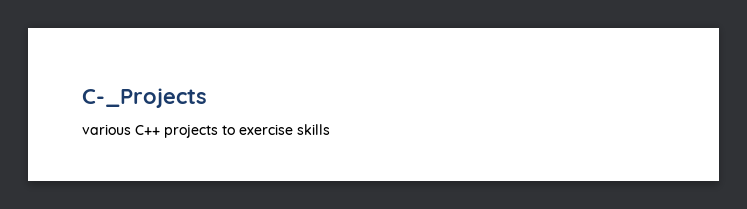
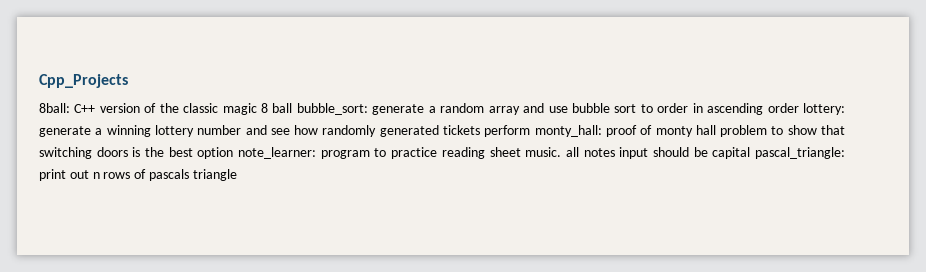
- C-_Projects
- various C++ projects to exercise skills
+ Cpp_Projects
+ 8ball: C++ version of the classic magic 8 ball bubble_sort: generate a random array and use bubble sort to order in ascending order lottery: generate a winning lottery number and see how randomly generated tickets perform monty_hall: proof of monty hall problem to show that switching doors is the best option note_learner: program to practice reading sheet music. all notes input should be capital pascal_triangle: print out n rows of pascals triangle

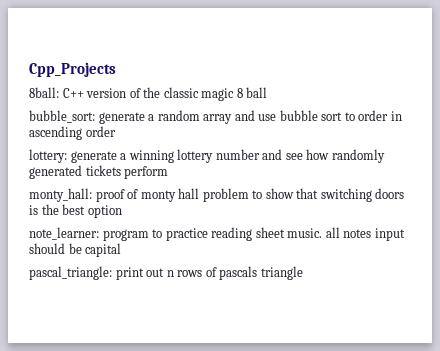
- C++ version of the classic magic 8 ball bubble_sort:
+ C++ version of the classic magic 8 ball
+ bubble_sort:
- generate a random array and use bubble sort to order in ascending order lottery:
+ generate a random array and use bubble sort to order in ascending order
+ lottery:
- generate a winning lottery number and see how randomly generated tickets perform monty_hall:
+ generate a winning lottery number and see how randomly generated tickets perform
+ monty_hall:
- proof of monty hall problem to show that switching doors is the best option note_learner:
+ proof of monty hall problem to show that switching doors is the best option
+ note_learner:
- program to practice reading sheet music. all notes input should be capital pascal_triangle:
+ program to practice reading sheet music. all notes input should be capital
+ pascal_triangle:

